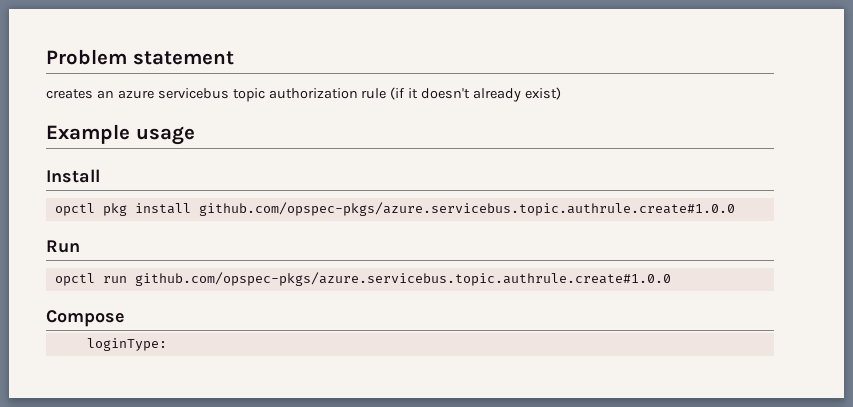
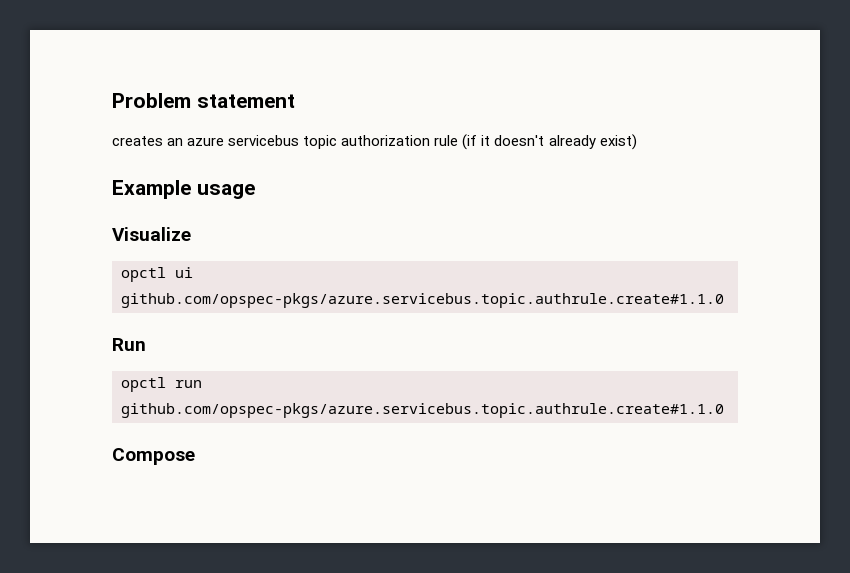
- Install
- opctl pkg install github.com/opspec-pkgs/azure.servicebus.topic.authrule.create#1.0.0
+ Visualize
+ opctl ui github.com/opspec-pkgs/azure.servicebus.topic.authrule.create#1.1.0
- opctl run github.com/opspec-pkgs/azure.servicebus.topic.authrule.create#1.0.0
+ opctl run github.com/opspec-pkgs/azure.servicebus.topic.authrule.create#1.1.0
- loginType:

